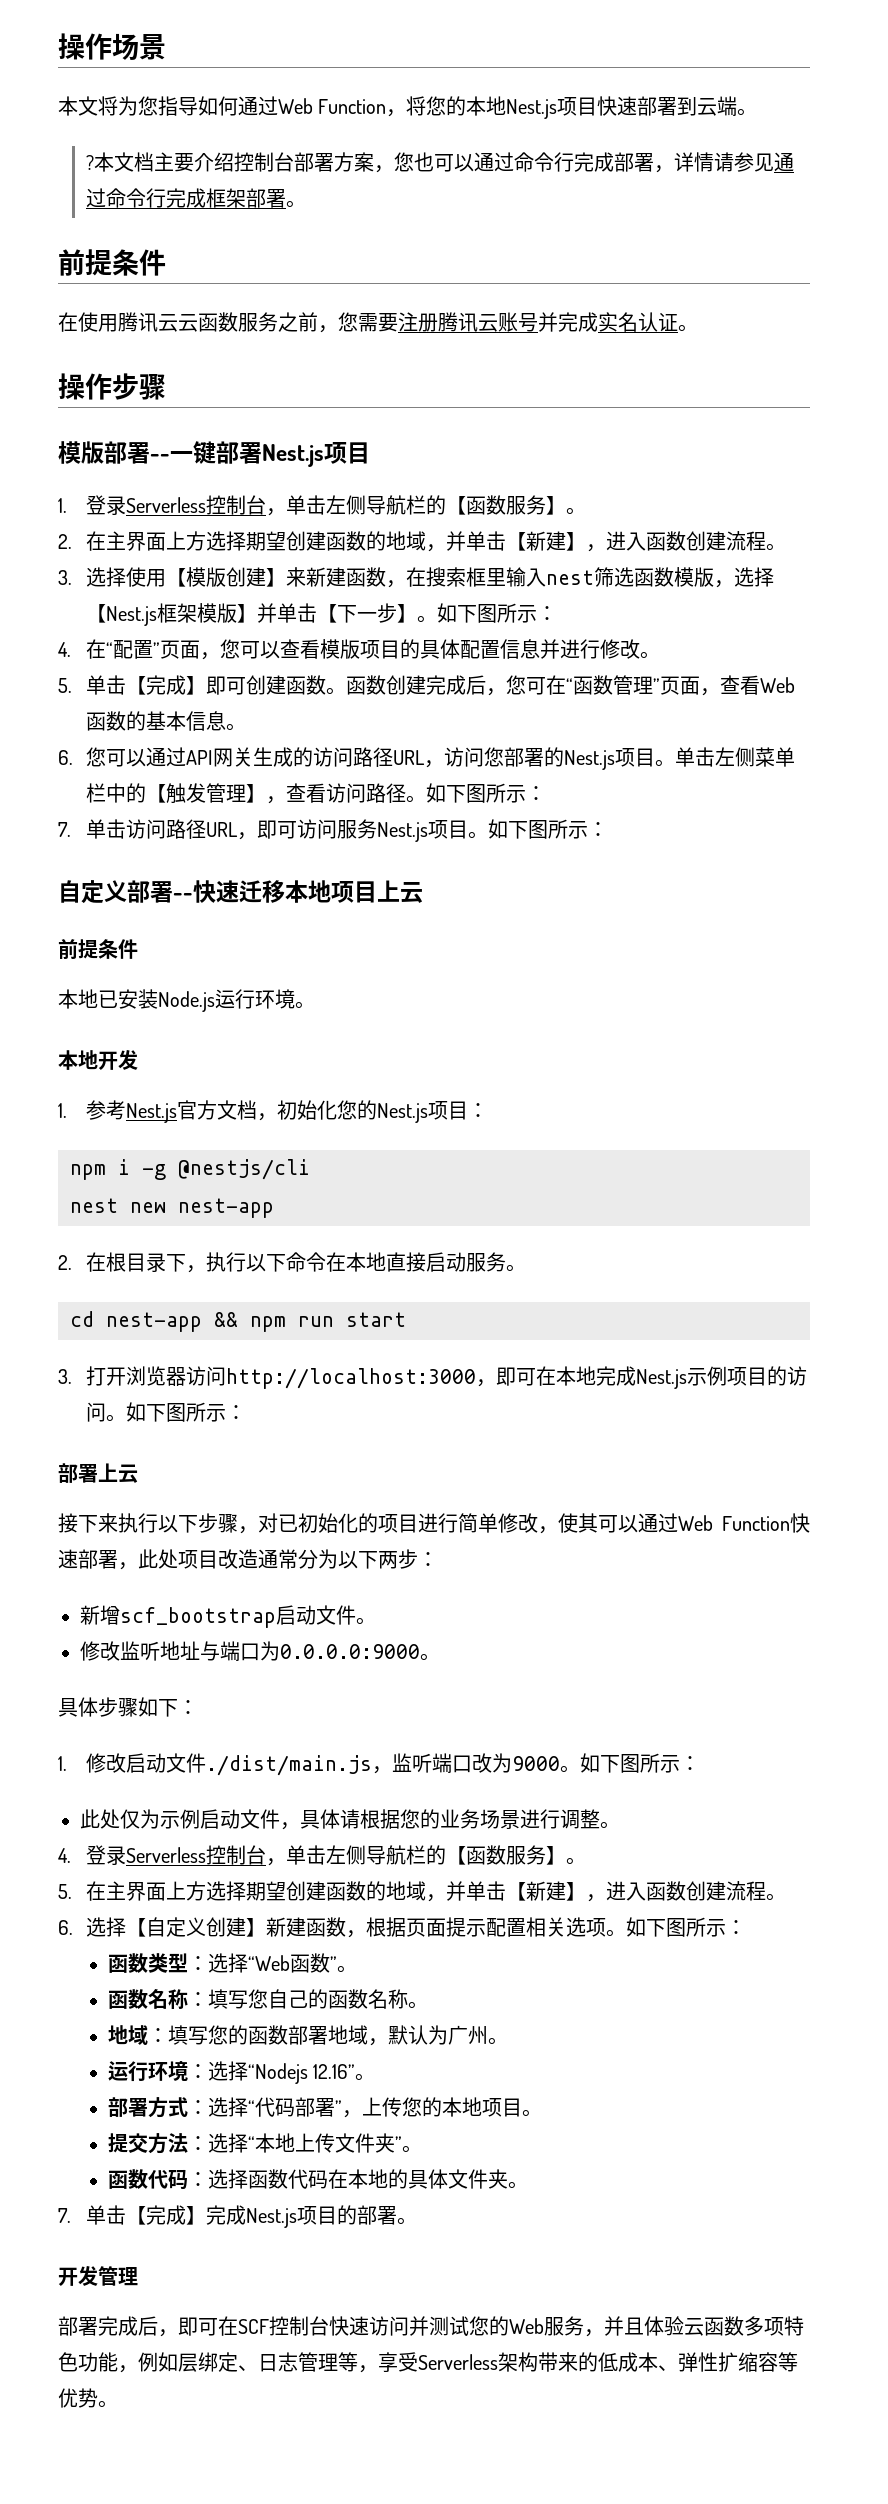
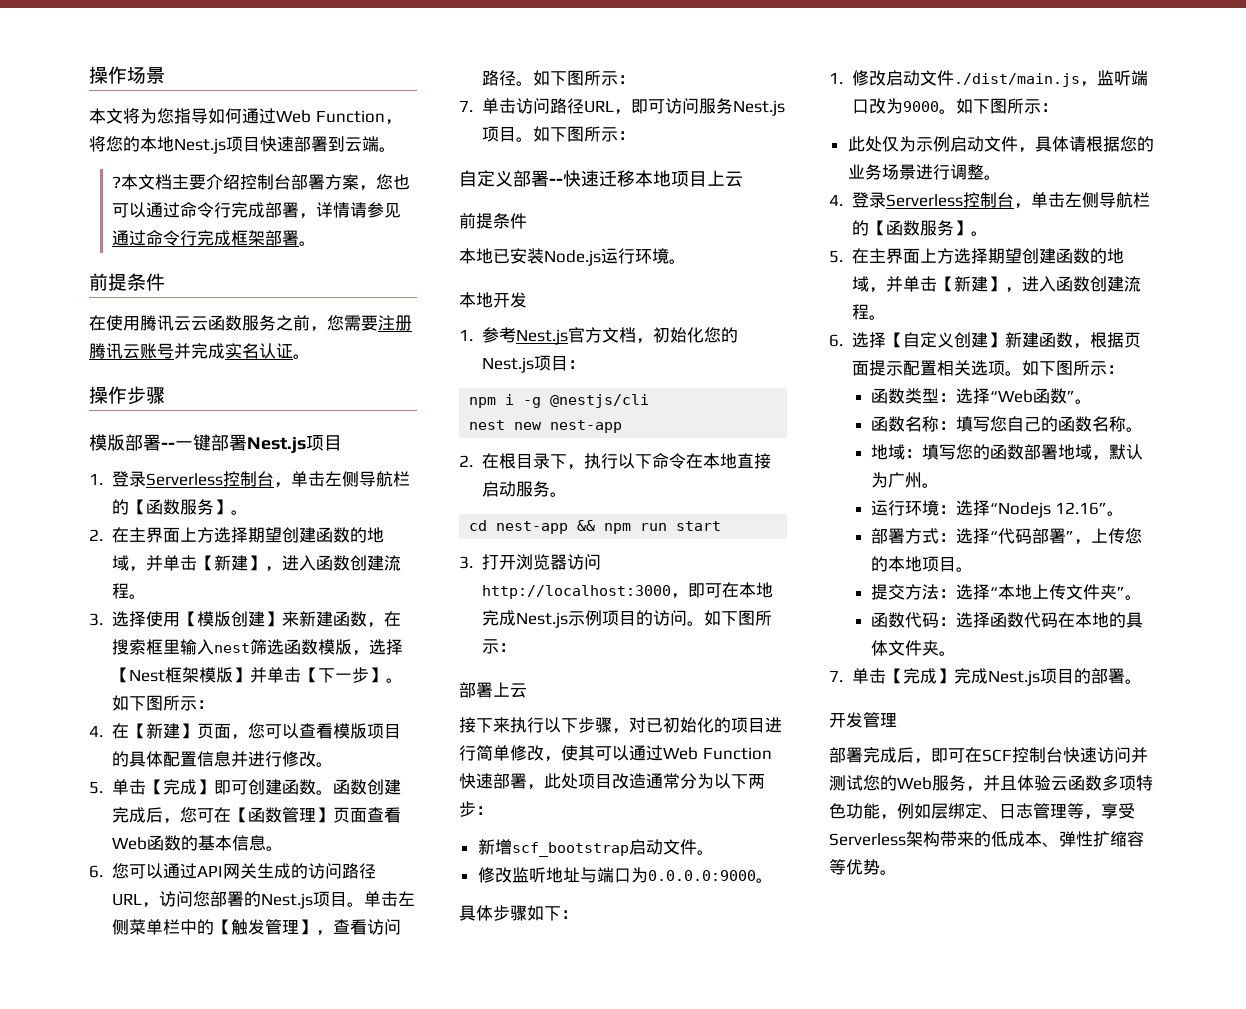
- 3.选择使用【模版创建】来新建函数，在搜索框里输入nest筛选函数模版，选择【Nest.js框架模版】并单击【下一步】。
+ 3.选择使用【模版创建】来新建函数，在搜索框里输入nest筛选函数模版，选择【Nest框架模版】并单击【下一步】。
- 4.在“配置”页面，您可以查看模版项目的具体配置信息并进行修改。
+ 4.在【新建】页面，您可以查看模版项目的具体配置信息并进行修改。
- 函数创建完成后，您可在“函数管理”页面，查看Web函数的基本信息。
+ 函数创建完成后，您可在【函数管理】页面查看Web函数的基本信息。

